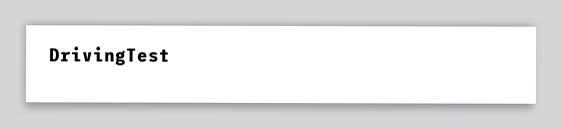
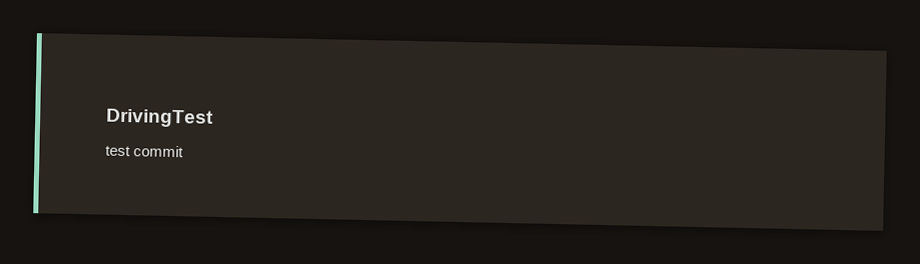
+ test commit

